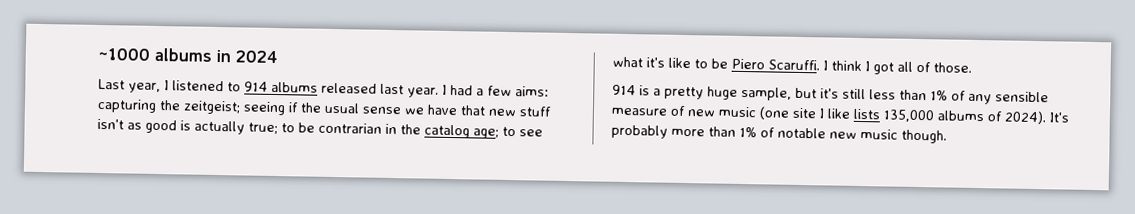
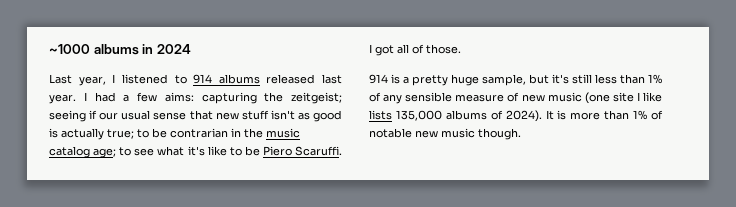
- I had a few aims: capturing the zeitgeist; seeing if the usual sense we have that new stuff isn't as good is actually true; to be contrarian in the catalog age; to see what it's like to be Piero Scaruffi.
+ I had a few aims: capturing the zeitgeist; seeing if our usual sense that new stuff isn't as good is actually true; to be contrarian in the music catalog age; to see what it's like to be Piero Scaruffi.
- I think I got all of those.
+ I got all of those.
- It's probably more than 1% of notable new music though.
+ It is more than 1% of notable new music though.

